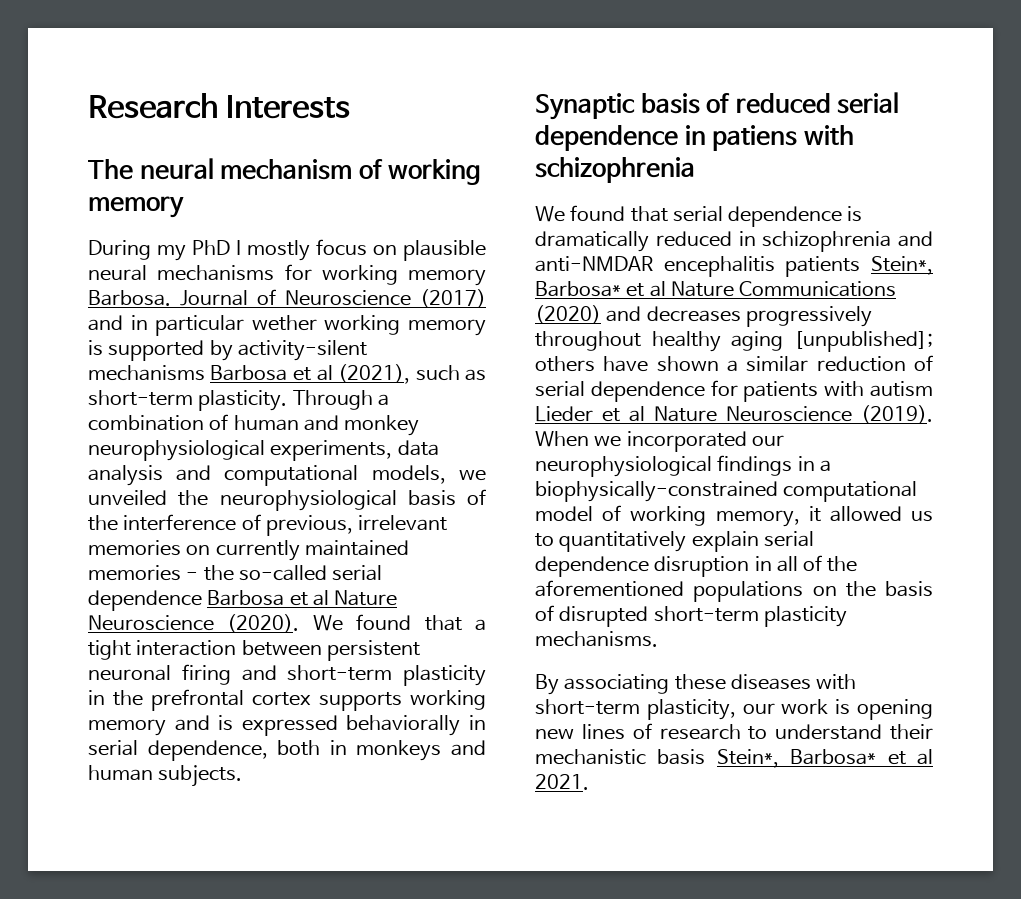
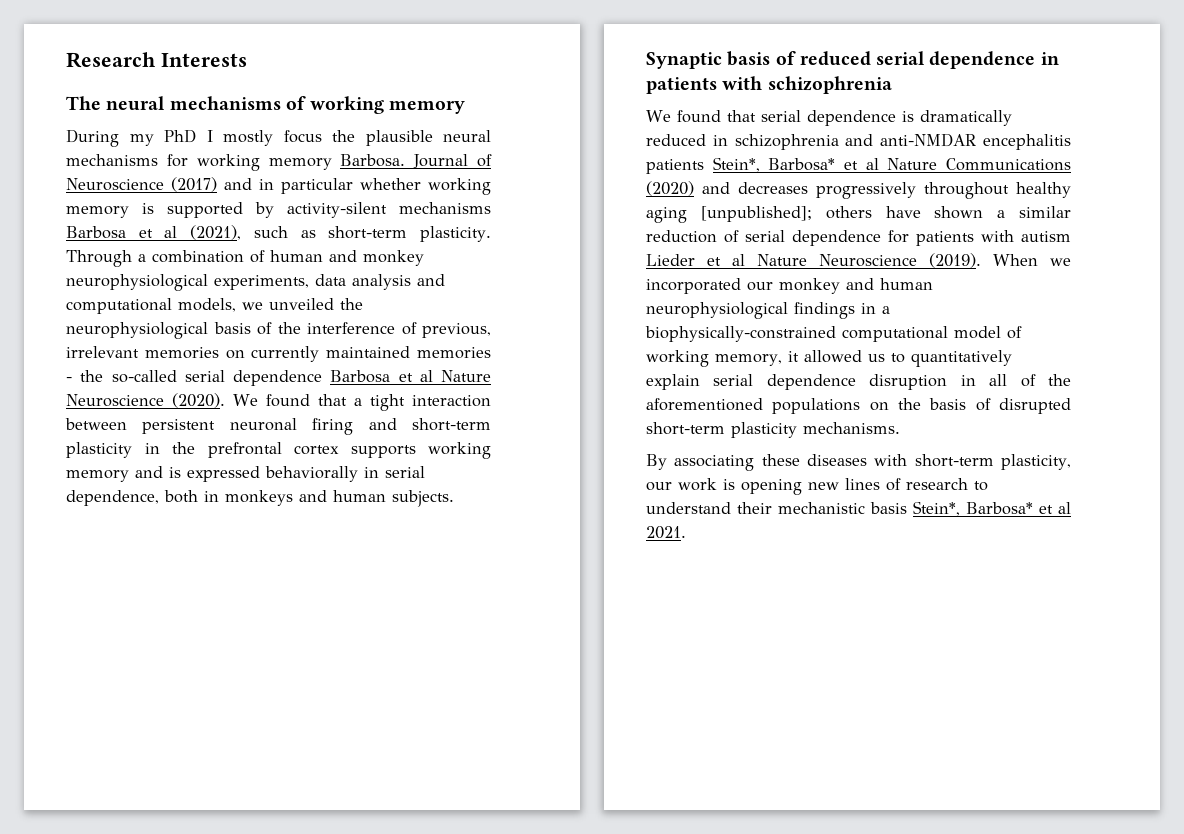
- The neural mechanism of working memory
+ The neural mechanisms of working memory
- During my PhD I mostly focus on plausible neural mechanisms for working memory Barbosa.
+ During my PhD I mostly focus the plausible neural mechanisms for working memory Barbosa.
- Journal of Neuroscience (2017) and in particular wether working memory is supported by activity-silent mechanisms Barbosa et al (2021), such as short-term plasticity.
+ Journal of Neuroscience (2017) and in particular whether working memory is supported by activity-silent mechanisms Barbosa et al (2021), such as short-term plasticity.
- Synaptic basis of reduced serial dependence in patiens with schizophrenia
+ Synaptic basis of reduced serial dependence in patients with schizophrenia
- When we incorporated our neurophysiological findings in a biophysically-constrained computational model of working memory, it allowed us to quantitatively explain serial dependence disruption in all of the aforementioned populations on the basis of disrupted short-term plasticity mechanisms.
+ When we incorporated our monkey and human neurophysiological findings in a biophysically-constrained computational model of working memory, it allowed us to quantitatively explain serial dependence disruption in all of the aforementioned populations on the basis of disrupted short-term plasticity mechanisms.

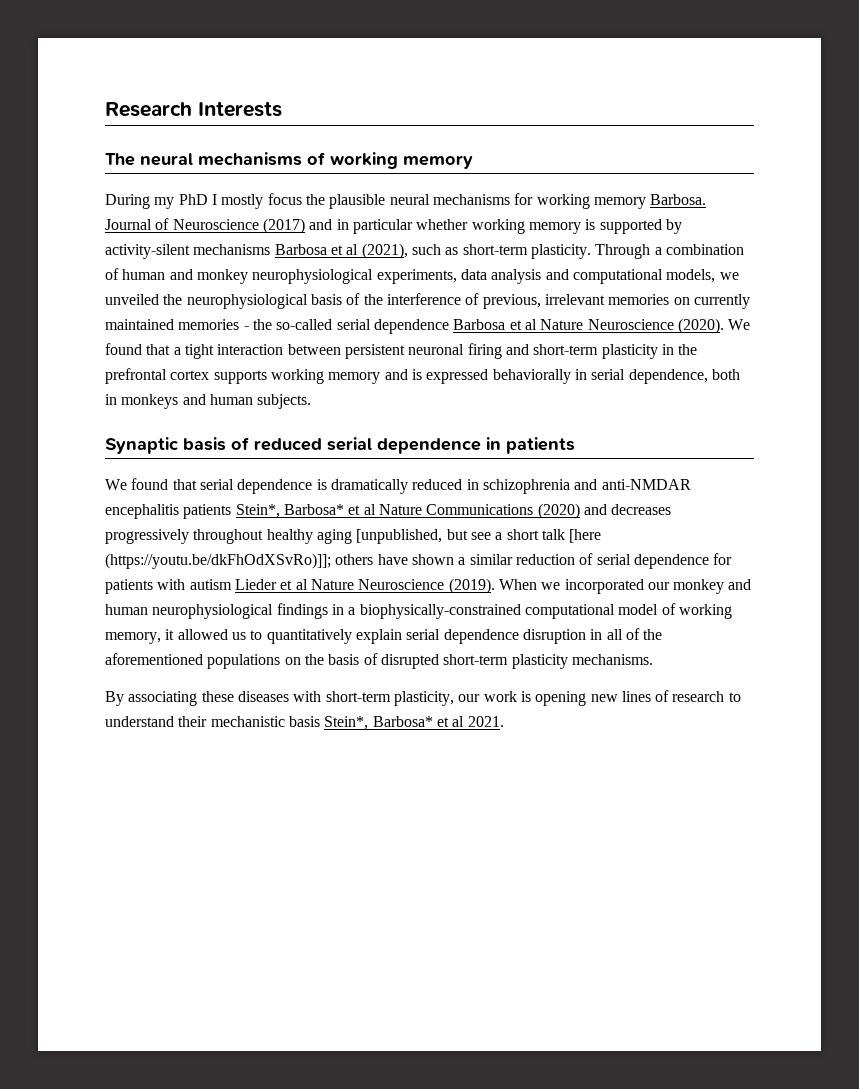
- Synaptic basis of reduced serial dependence in patients with schizophrenia
+ Synaptic basis of reduced serial dependence in patients
- We found that serial dependence is dramatically reduced in schizophrenia and anti-NMDAR encephalitis patients Stein*, Barbosa* et al Nature Communications (2020) and decreases progressively throughout healthy aging [unpublished]; others have shown a similar reduction of serial dependence for patients with autism Lieder et al Nature Neuroscience (2019).
+ We found that serial dependence is dramatically reduced in schizophrenia and anti-NMDAR encephalitis patients Stein*, Barbosa* et al Nature Communications (2020) and decreases progressively throughout healthy aging [unpublished, but see a short talk [here (https://youtu.be/dkFhOdXSvRo)]]; others have shown a similar reduction of serial dependence for patients with autism Lieder et al Nature Neuroscience (2019).

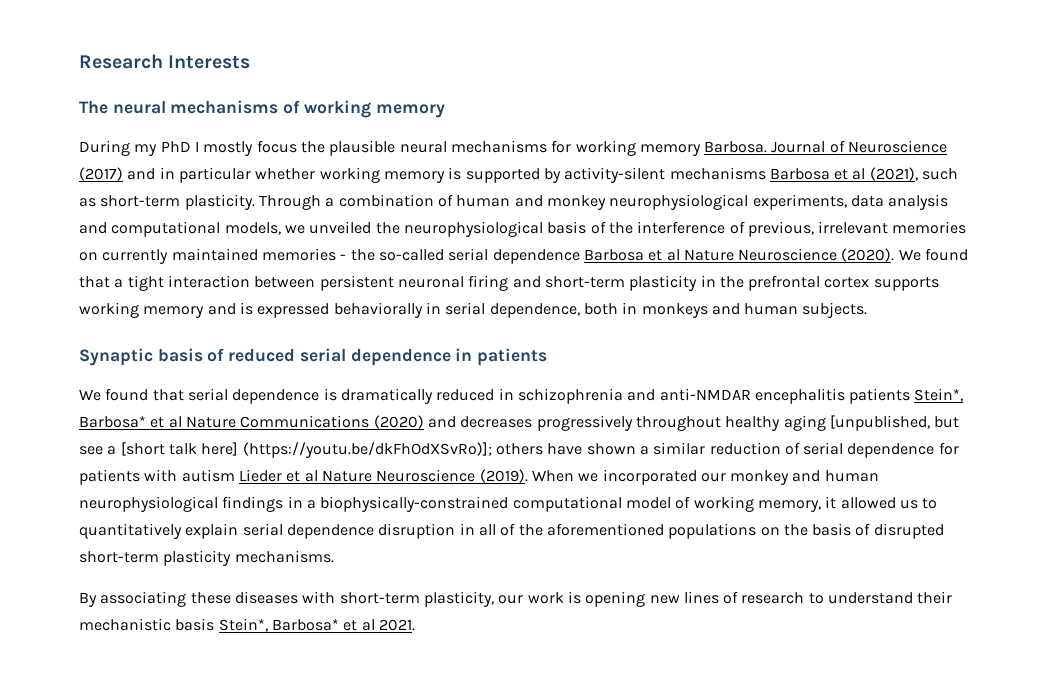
- We found that serial dependence is dramatically reduced in schizophrenia and anti-NMDAR encephalitis patients Stein*, Barbosa* et al Nature Communications (2020) and decreases progressively throughout healthy aging [unpublished, but see a short talk [here (https://youtu.be/dkFhOdXSvRo)]]; others have shown a similar reduction of serial dependence for patients with autism Lieder et al Nature Neuroscience (2019).
+ We found that serial dependence is dramatically reduced in schizophrenia and anti-NMDAR encephalitis patients Stein*, Barbosa* et al Nature Communications (2020) and decreases progressively throughout healthy aging [unpublished, but see a [short talk here] (https://youtu.be/dkFhOdXSvRo)]; others have shown a similar reduction of serial dependence for patients with autism Lieder et al Nature Neuroscience (2019).

